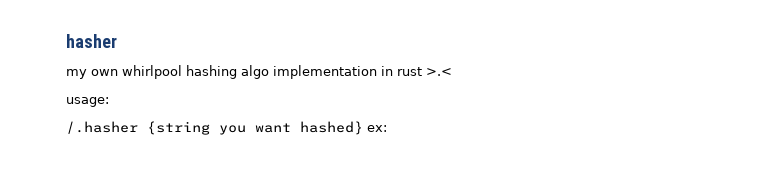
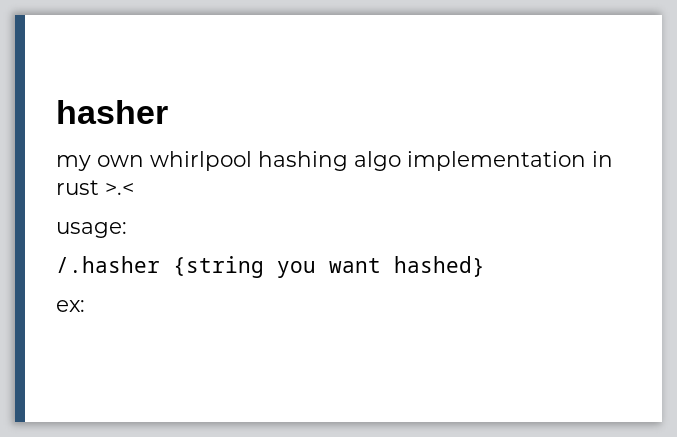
- /.hasher {string you want hashed} ex:
+ /.hasher {string you want hashed}
+ ex:

